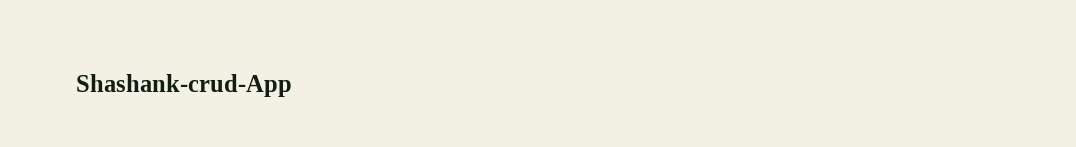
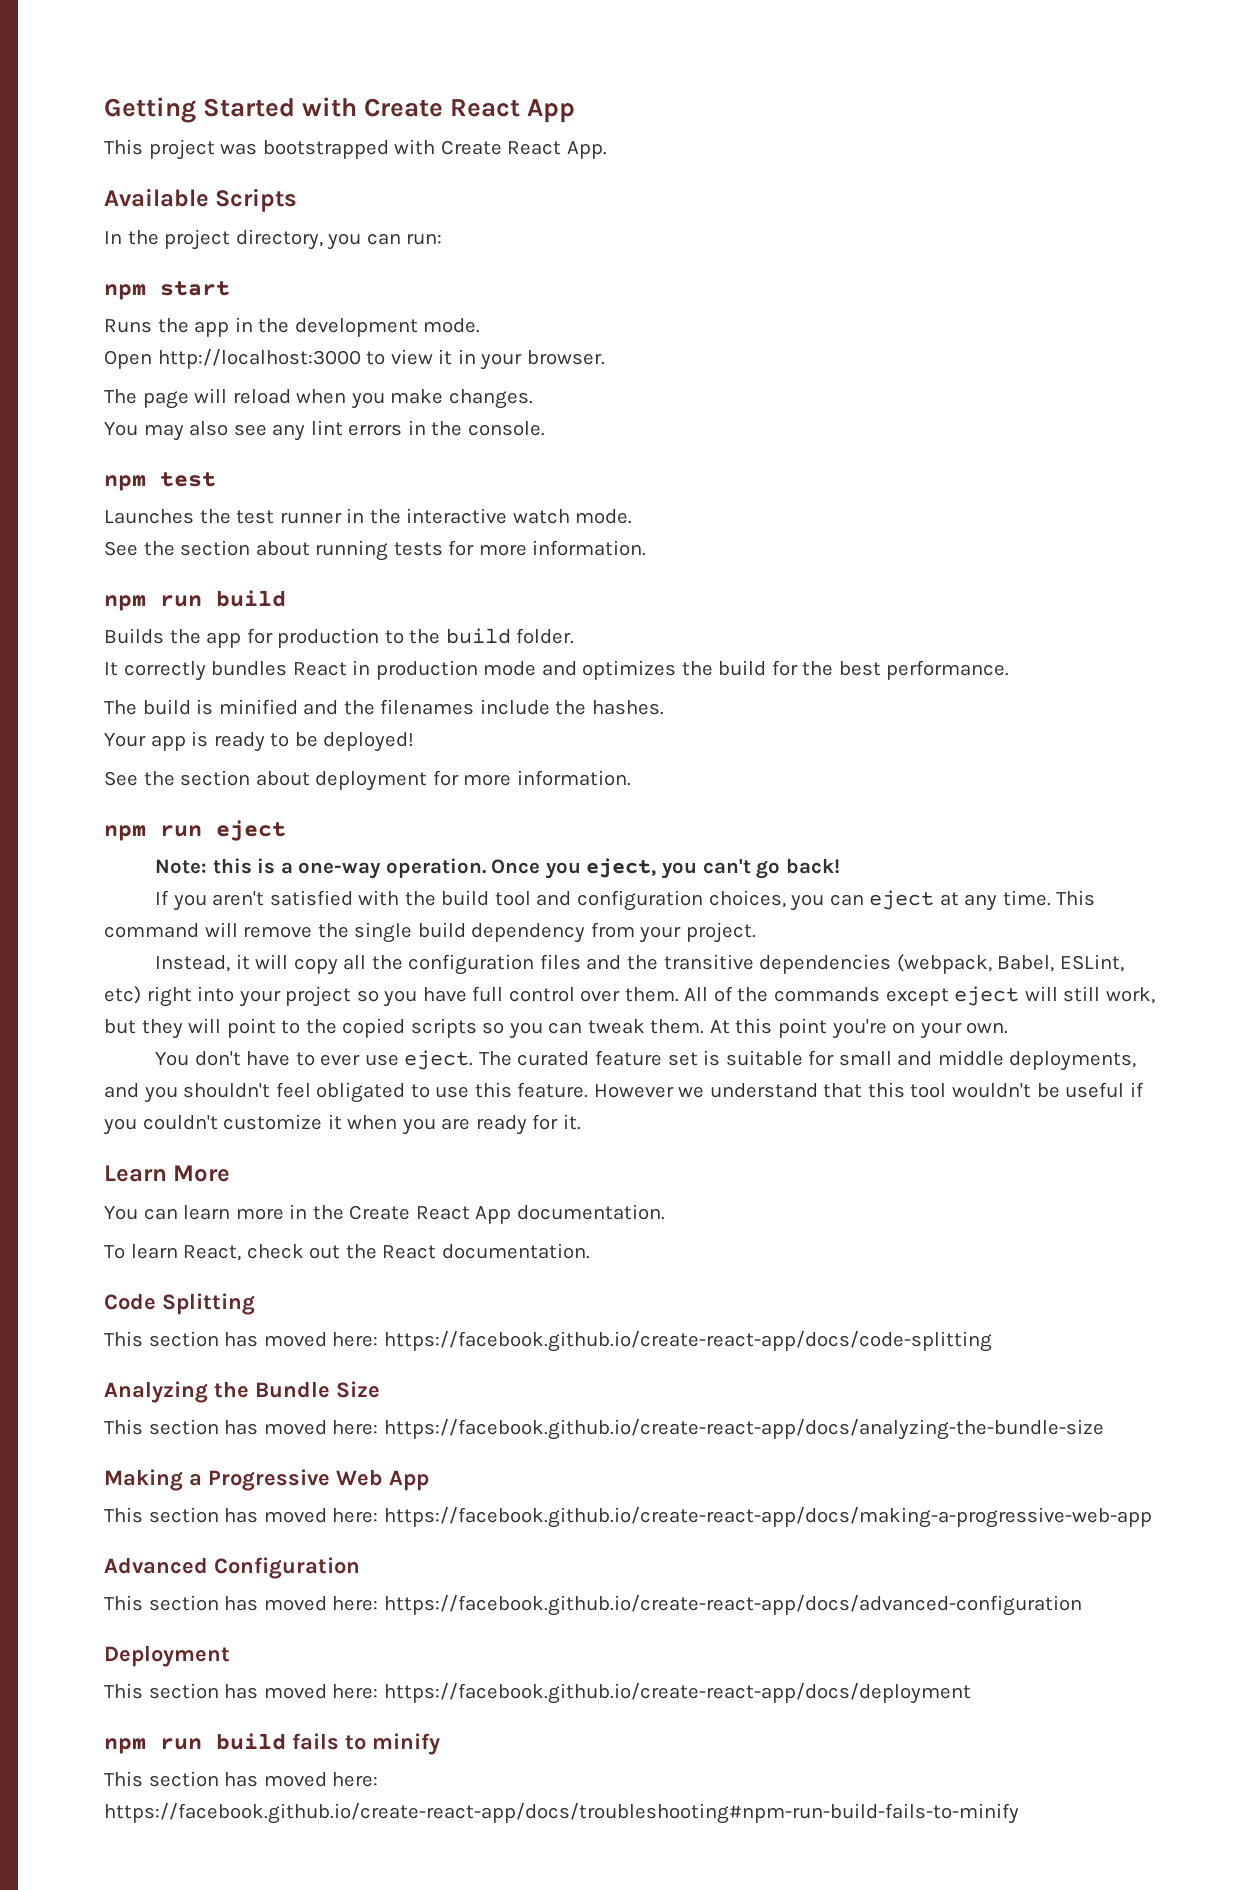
- Shashank-crud-App
+ Getting Started with Create React App
+ This project was bootstrapped with Create React App.
+ Available Scripts
+ In the project directory, you can run:
+ npm start
+ Runs the app in the development mode.
+ Open http://localhost:3000 to view it in your browser.
+ The page will reload when you make changes.
+ You may also see any lint errors in the console.
+ npm test
+ Launches the test runner in the interactive watch mode.
+ See the section about running tests for more information.
+ npm run build
+ Builds the app for production to the build folder.
+ It correctly bundles React in production mode and optimizes the build for the best performance.
+ The build is minified and the filenames include the hashes.
+ Your app is ready to be deployed!
+ See the section about deployment for more information.
+ npm run eject
+ Note: this is a one-way operation. Once you eject, you can't go back!
+ If you aren't satisfied with the build tool and configuration choices, you can eject at any time. This command will remove the single build dependency from your project.
+ Instead, it will copy all the configuration files and the transitive dependencies (webpack, Babel, ESLint, etc) right into your project so you have full control over them. All of the commands except eject will still work, but they will point to the copied scripts so you can tweak them. At this point you're on your own.
+ You don't have to ever use eject. The curated feature set is suitable for small and middle deployments, and you shouldn't feel obligated to use this feature. However we understand that this tool wouldn't be useful if you couldn't customize it when you are ready for it.
+ Learn More
+ You can learn more in the Create React App documentation.
+ To learn React, check out the React documentation.
+ Code Splitting
+ This section has moved here: https://facebook.github.io/create-react-app/docs/code-splitting
+ Analyzing the Bundle Size
+ This section has moved here: https://facebook.github.io/create-react-app/docs/analyzing-the-bundle-size
+ Making a Progressive Web App
+ This section has moved here: https://facebook.github.io/create-react-app/docs/making-a-progressive-web-app
+ Advanced Configuration
+ This section has moved here: https://facebook.github.io/create-react-app/docs/advanced-configuration
+ Deployment
+ This section has moved here: https://facebook.github.io/create-react-app/docs/deployment
+ npm run build fails to minify
+ This section has moved here: https://facebook.github.io/create-react-app/docs/troubleshooting#npm-run-build-fails-to-minify

